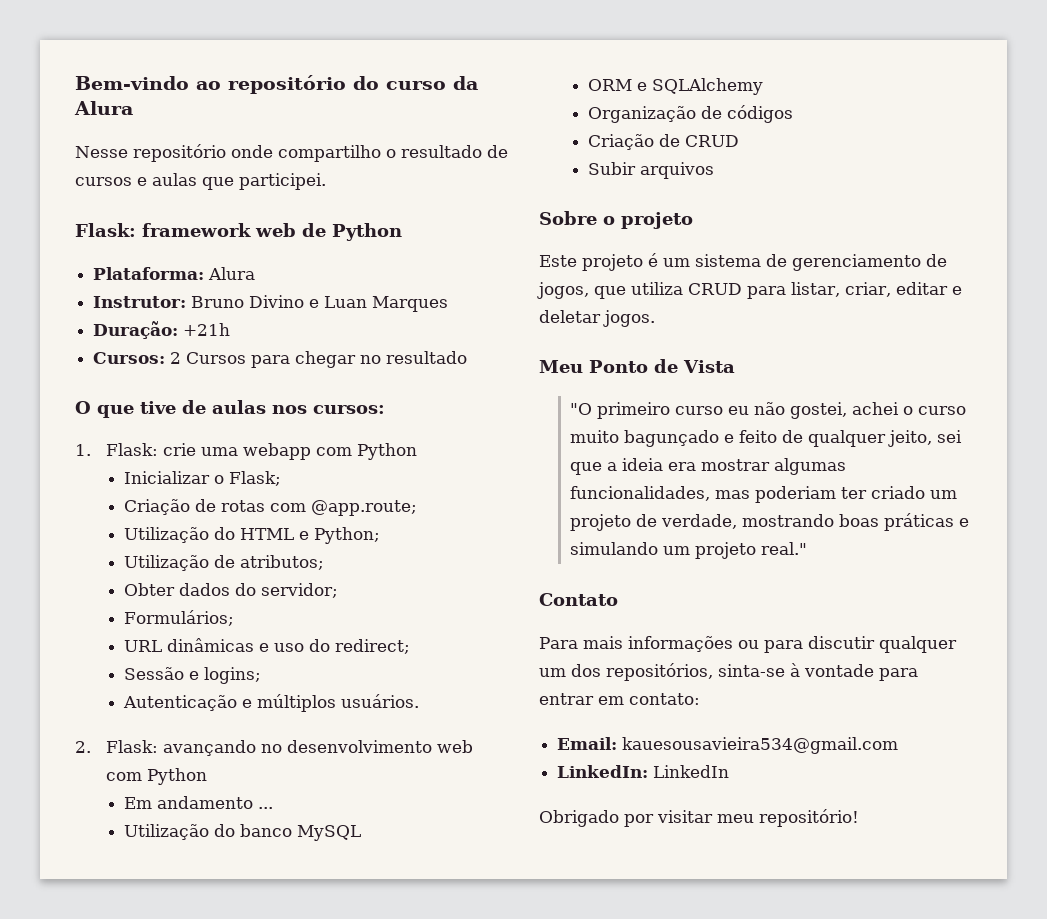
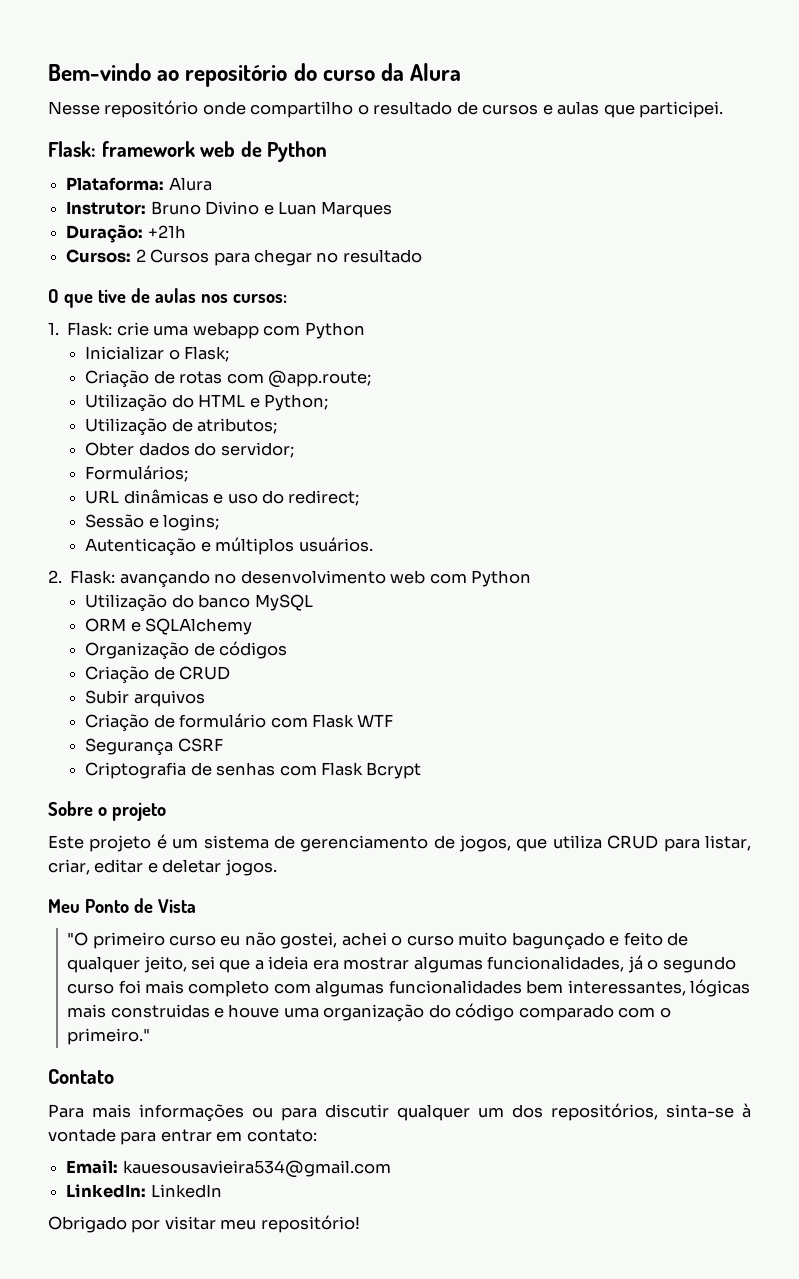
- Em andamento ...
+ Criação de formulário com Flask WTF
+ Segurança CSRF
+ Criptografia de senhas com Flask Bcrypt
- "O primeiro curso eu não gostei, achei o curso muito bagunçado e feito de qualquer jeito, sei que a ideia era mostrar algumas funcionalidades, mas poderiam ter criado um projeto de verdade, mostrando boas práticas e simulando um projeto real."
+ "O primeiro curso eu não gostei, achei o curso muito bagunçado e feito de qualquer jeito, sei que a ideia era mostrar algumas funcionalidades, já o segundo curso foi mais completo com algumas funcionalidades bem interessantes, lógicas mais construidas e houve uma organização do código comparado com o primeiro."

